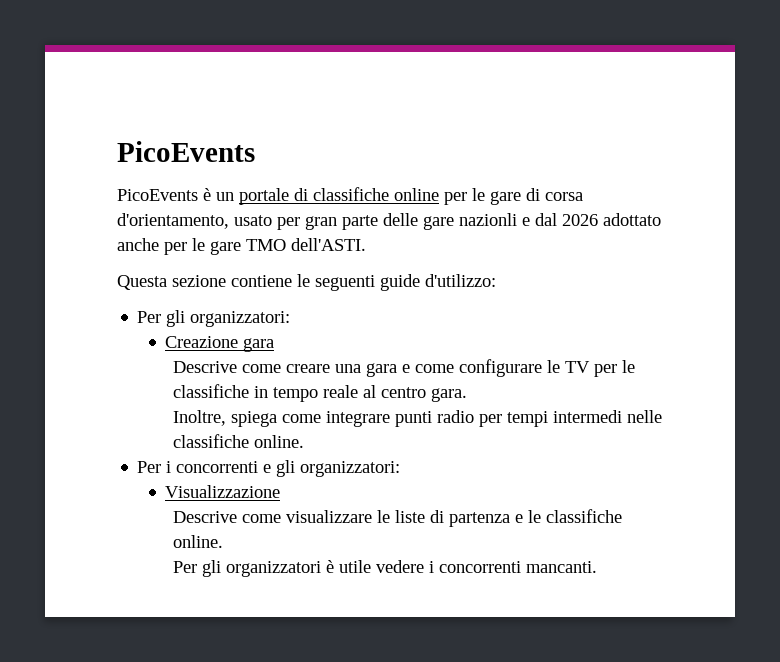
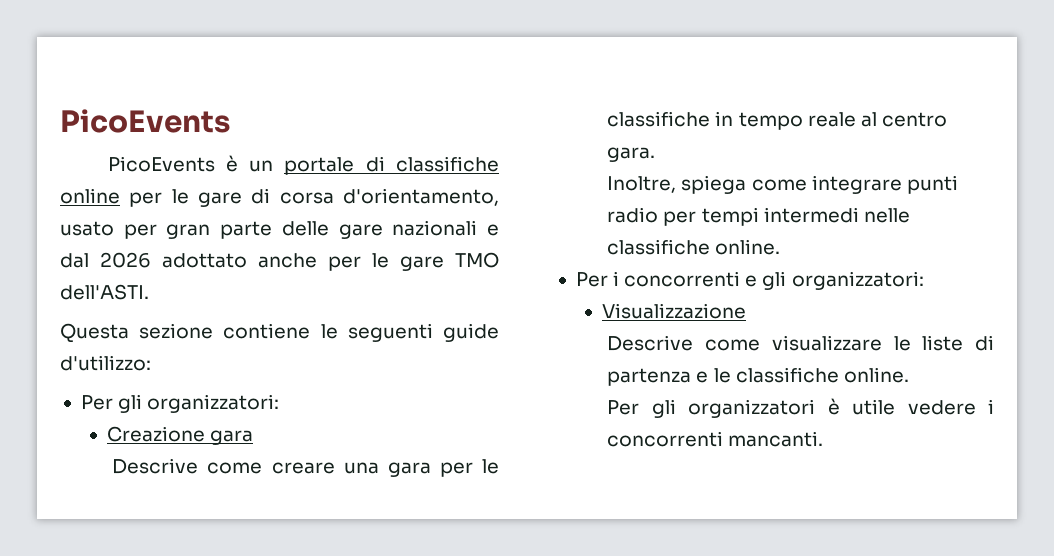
- PicoEvents è un portale di classifiche online per le gare di corsa d'orientamento, usato per gran parte delle gare nazionli e dal 2026 adottato anche per le gare TMO dell'ASTI.
+ PicoEvents è un portale di classifiche online per le gare di corsa d'orientamento, usato per gran parte delle gare nazionali e dal 2026 adottato anche per le gare TMO dell'ASTI.
- Descrive come creare una gara e come configurare le TV per le classifiche in tempo reale al centro gara.
+ Descrive come creare una gara per le classifiche in tempo reale al centro gara.

